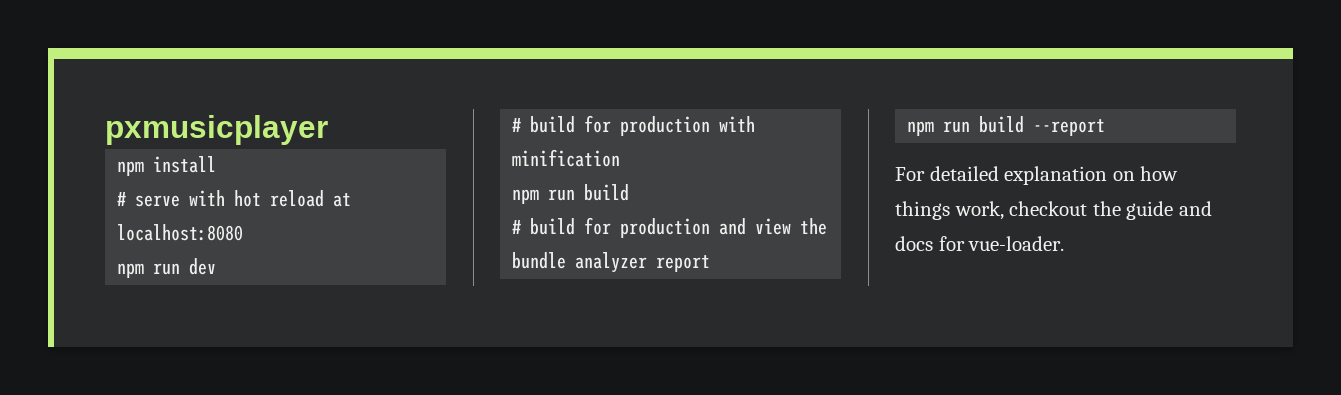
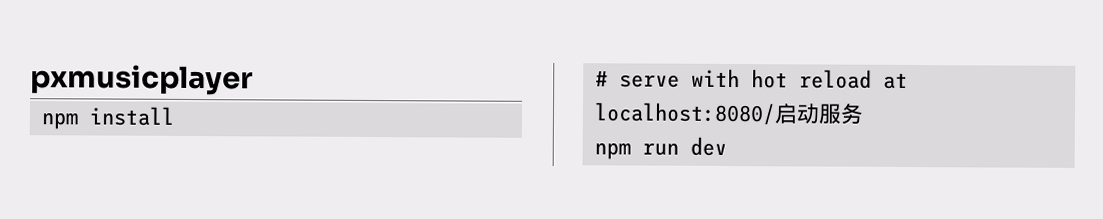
- # serve with hot reload at localhost:8080
+ # serve with hot reload at localhost:8080/启动服务
- # build for production with minification
- npm run build
- # build for production and view the bundle analyzer report
- npm run build --report
- For detailed explanation on how things work, checkout the guide and docs for vue-loader.

